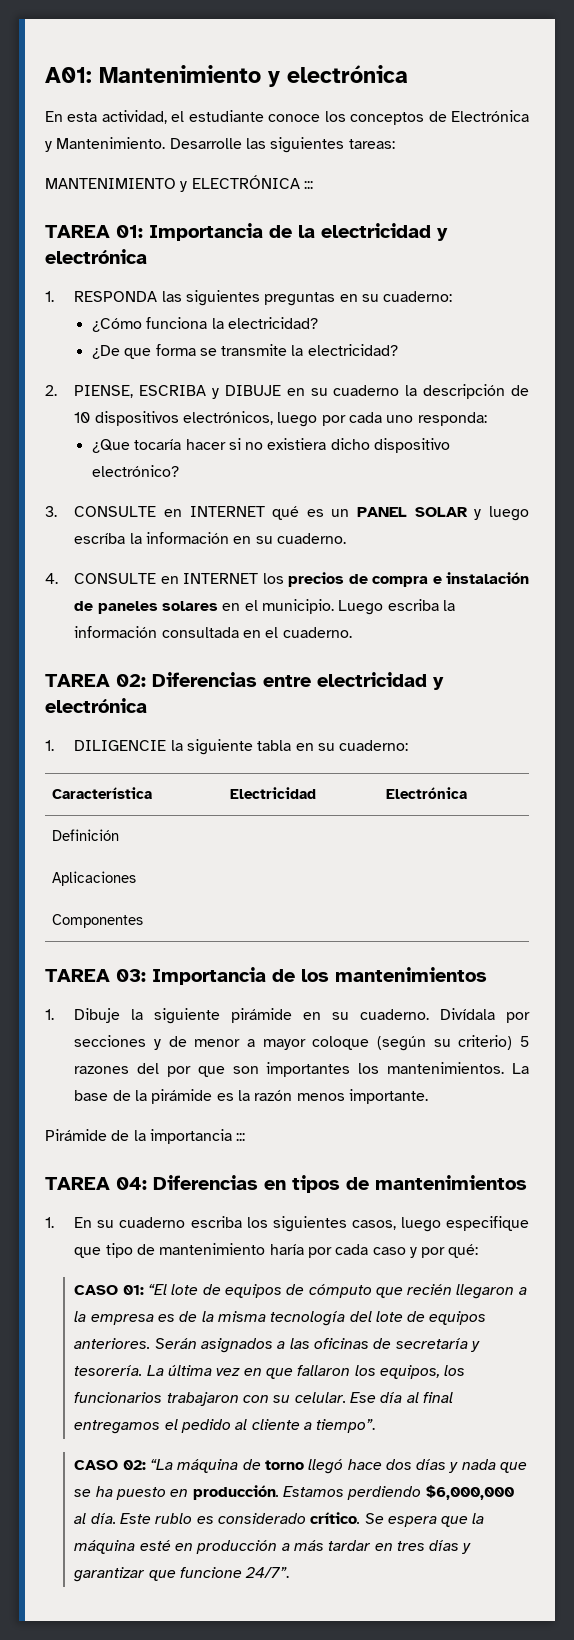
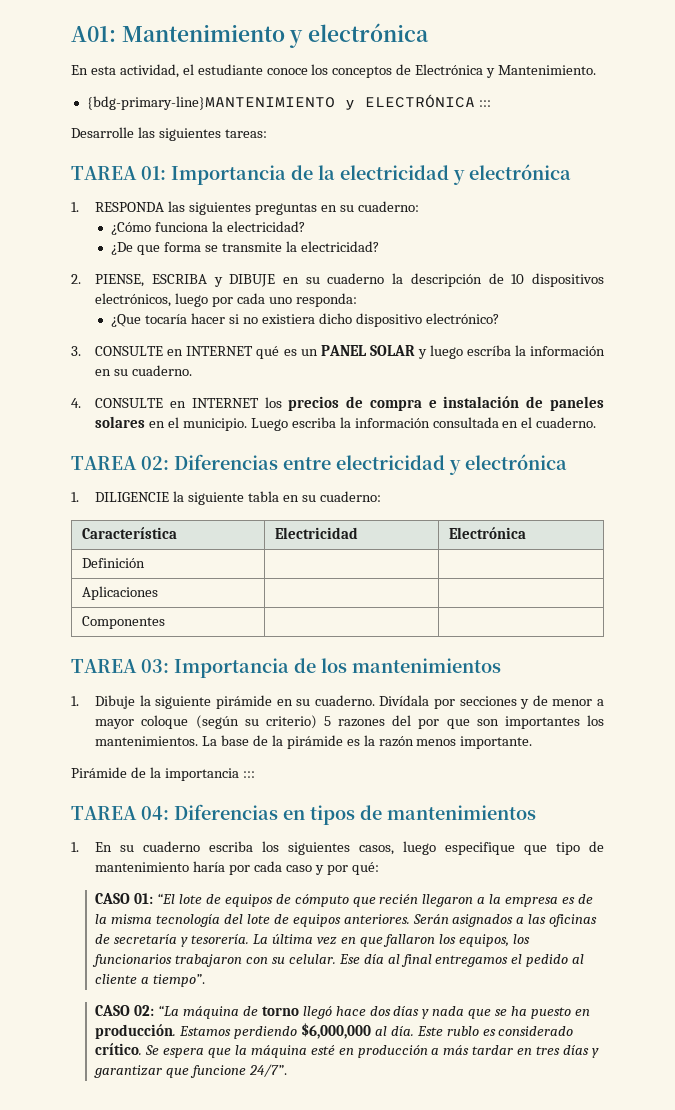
- En esta actividad, el estudiante conoce los conceptos de Electrónica y Mantenimiento. Desarrolle las siguientes tareas:
+ En esta actividad, el estudiante conoce los conceptos de Electrónica y Mantenimiento.
+ {bdg-primary-line}MANTENIMIENTO y ELECTRÓNICA :::
+ Desarrolle las siguientes tareas:
- MANTENIMIENTO y ELECTRÓNICA :::

